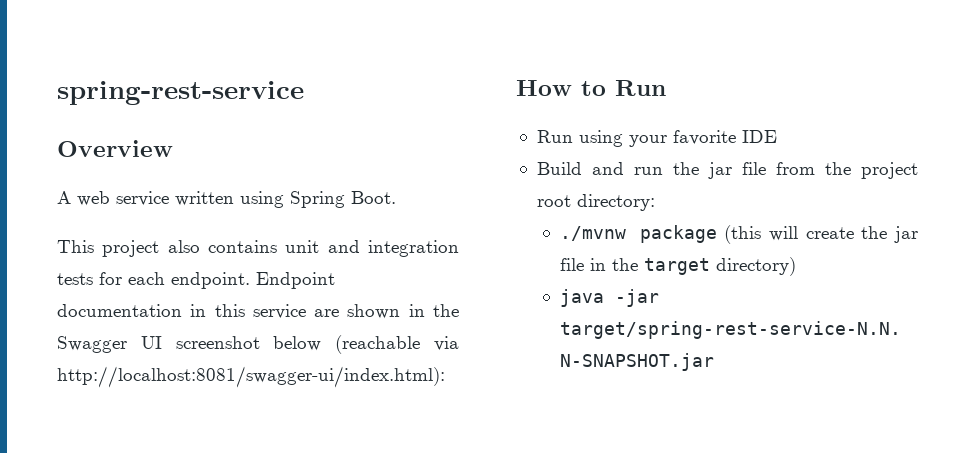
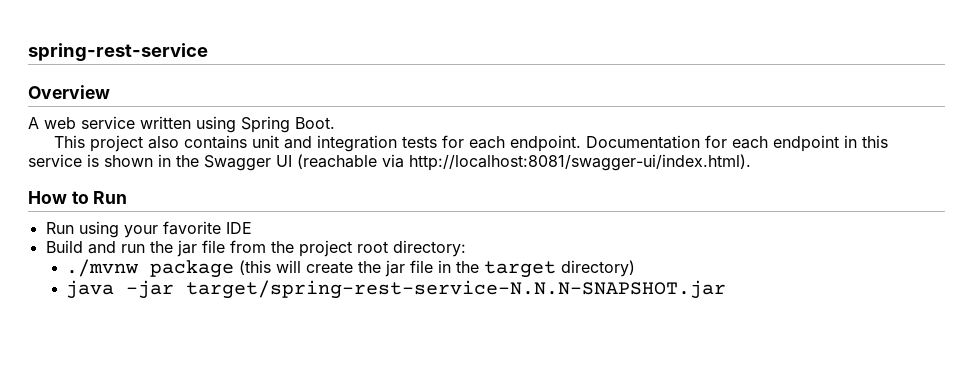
- Endpoint documentation in this service are shown in the Swagger UI screenshot below (reachable via http://localhost:8081/swagger-ui/index.html):
+ Documentation for each endpoint in this service is shown in the Swagger UI (reachable via http://localhost:8081/swagger-ui/index.html).

